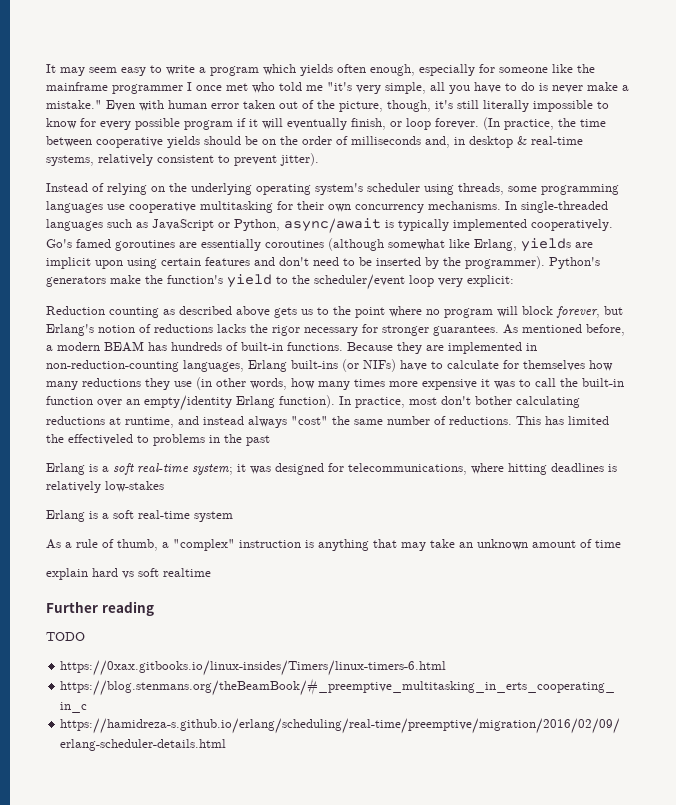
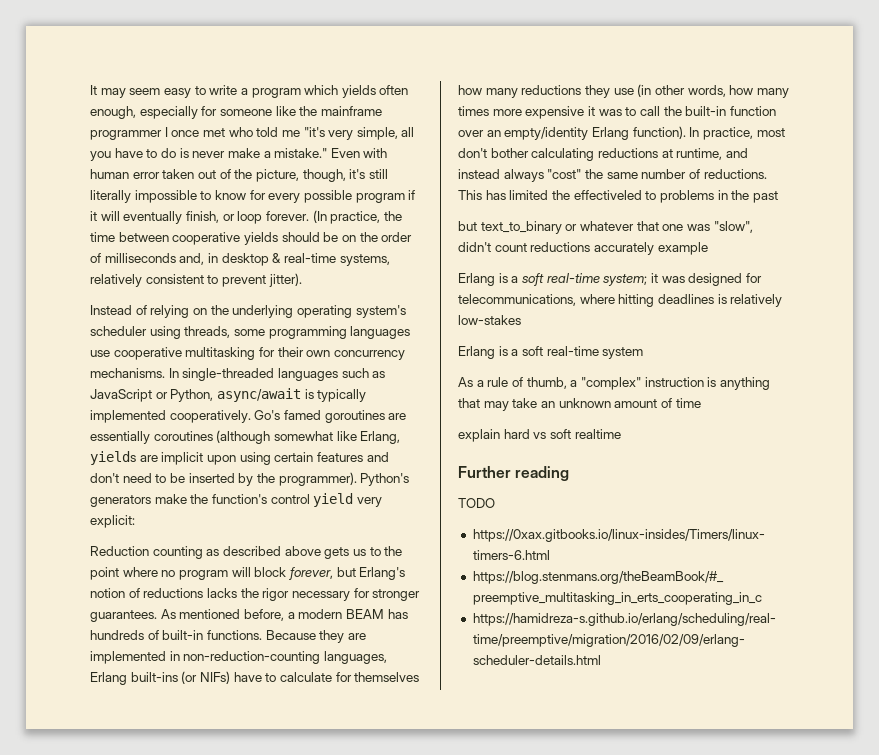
- Python's generators make the function's yield to the scheduler/event loop very explicit:
+ Python's generators make the function's control yield very explicit:
+ but text_to_binary or whatever that one was "slow", didn't count reductions accurately example

